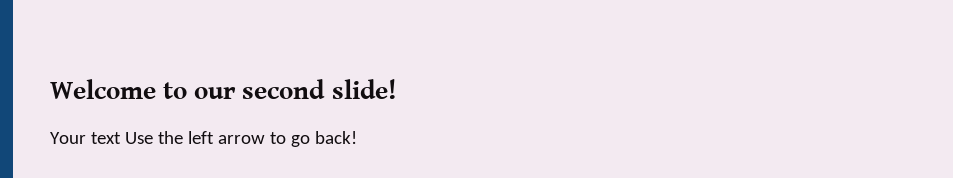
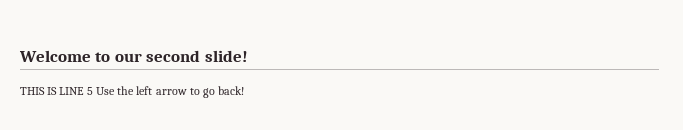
- Your text Use the left arrow to go back!
+ THIS IS LINE 5 Use the left arrow to go back!

